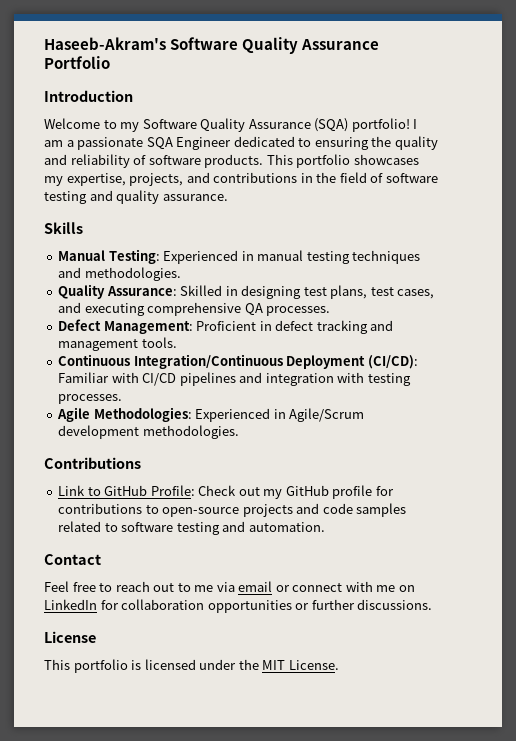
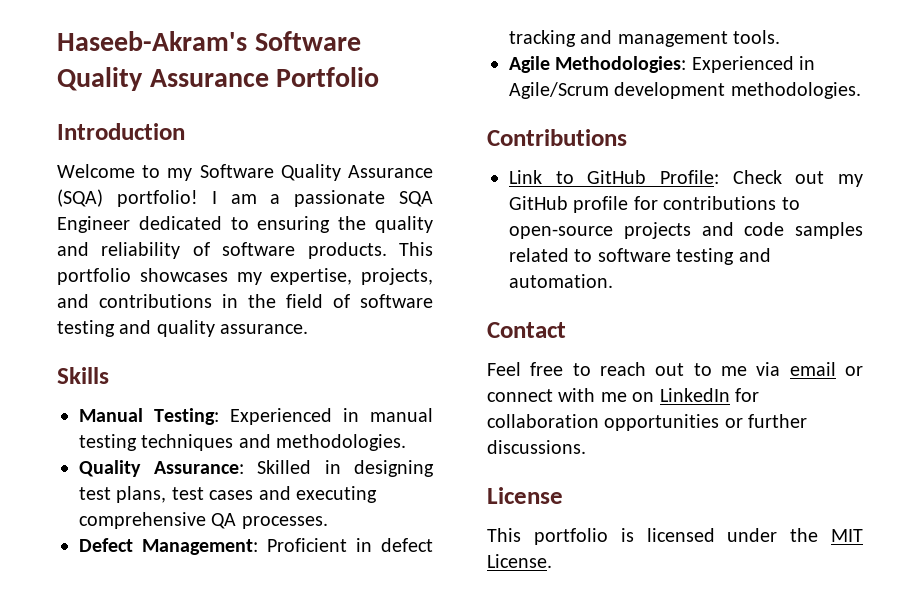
- Quality Assurance: Skilled in designing test plans, test cases, and executing comprehensive QA processes.
+ Quality Assurance: Skilled in designing test plans, test cases and executing comprehensive QA processes.
- Continuous Integration/Continuous Deployment (CI/CD): Familiar with CI/CD pipelines and integration with testing processes.

